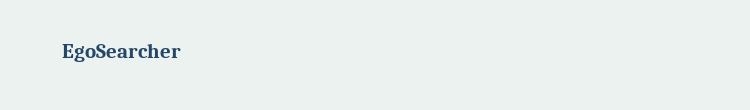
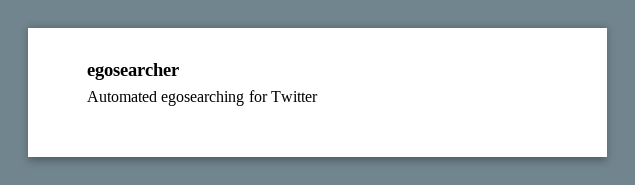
- EgoSearcher
+ egosearcher
+ Automated egosearching for Twitter

